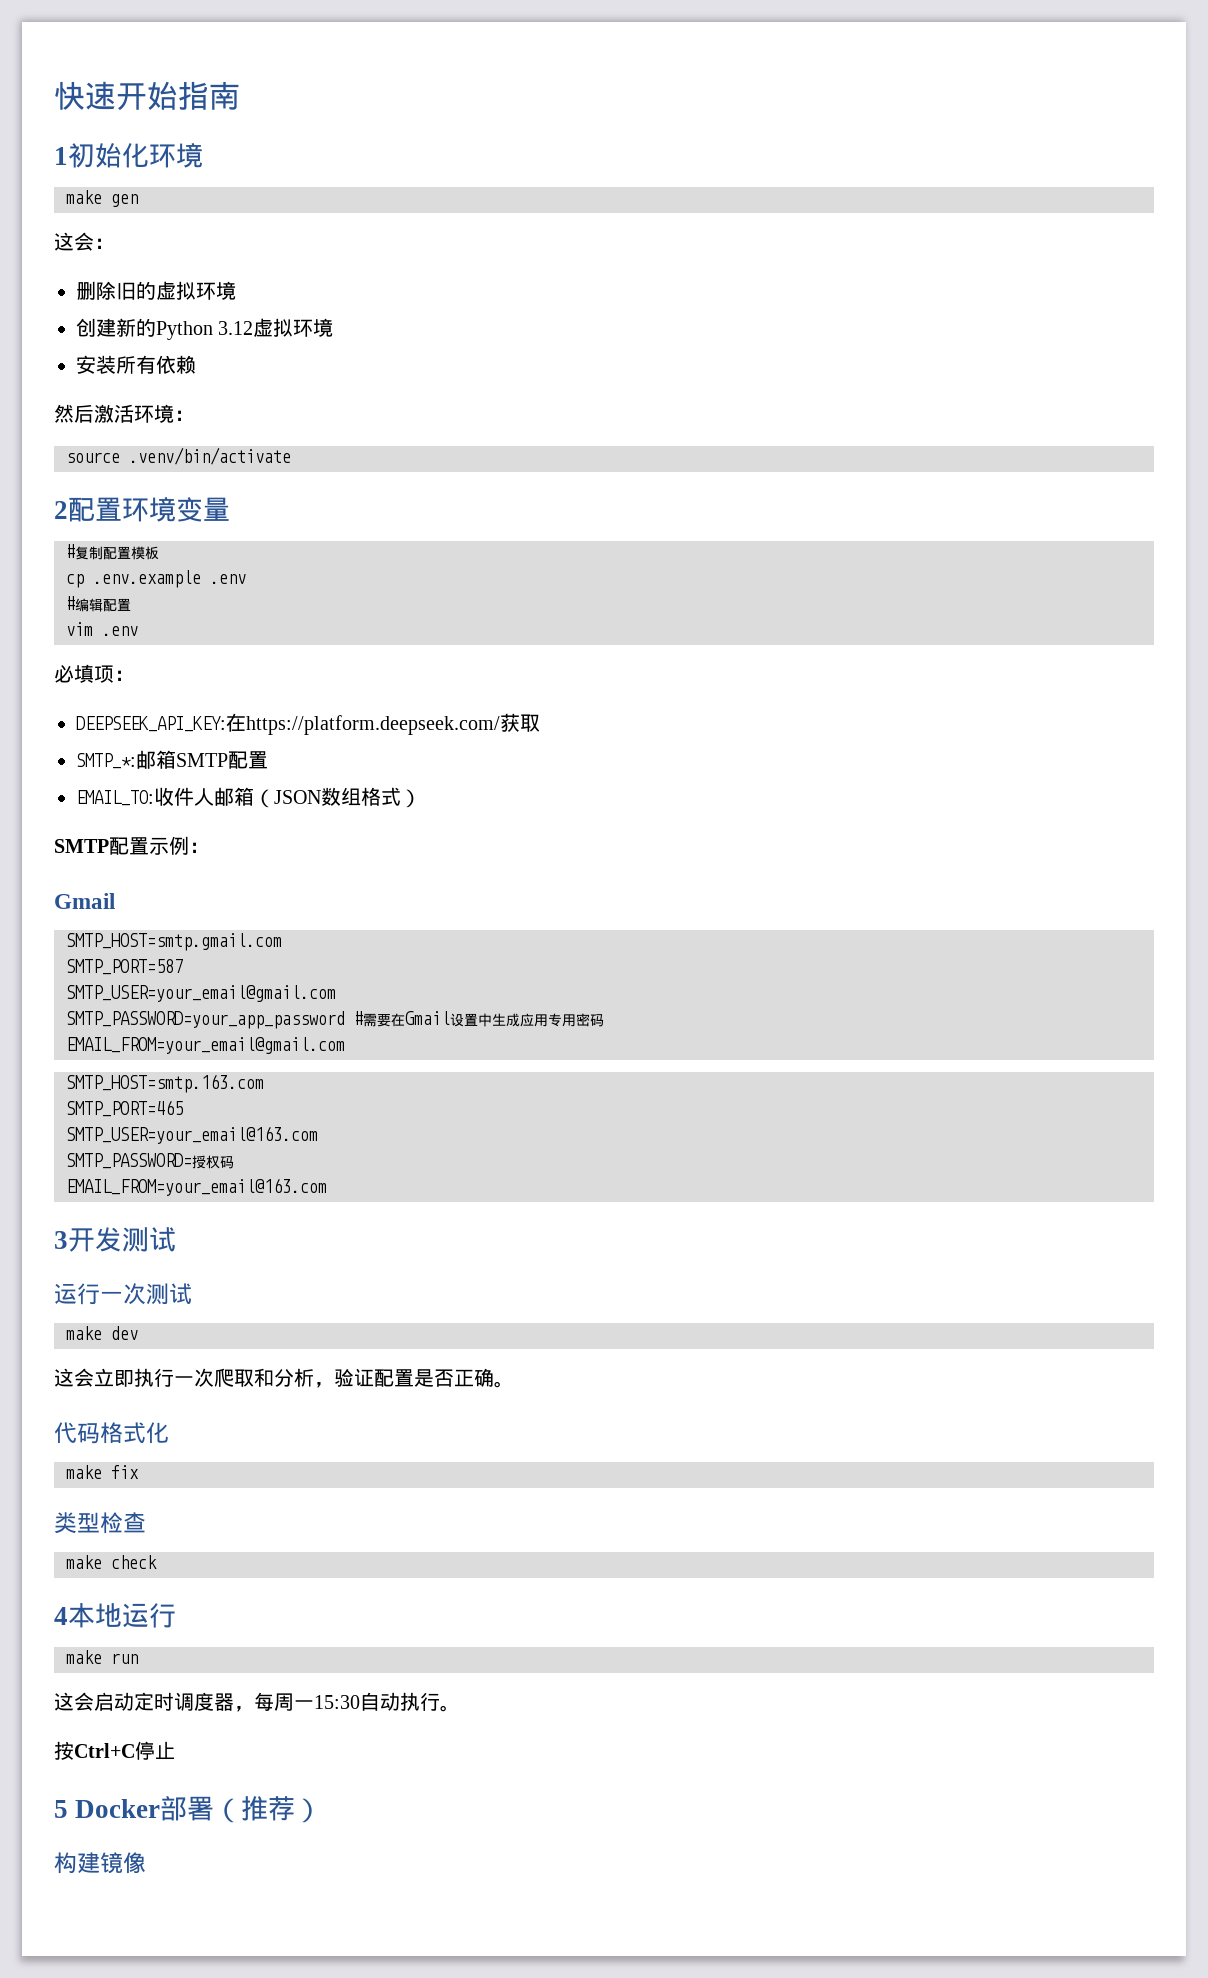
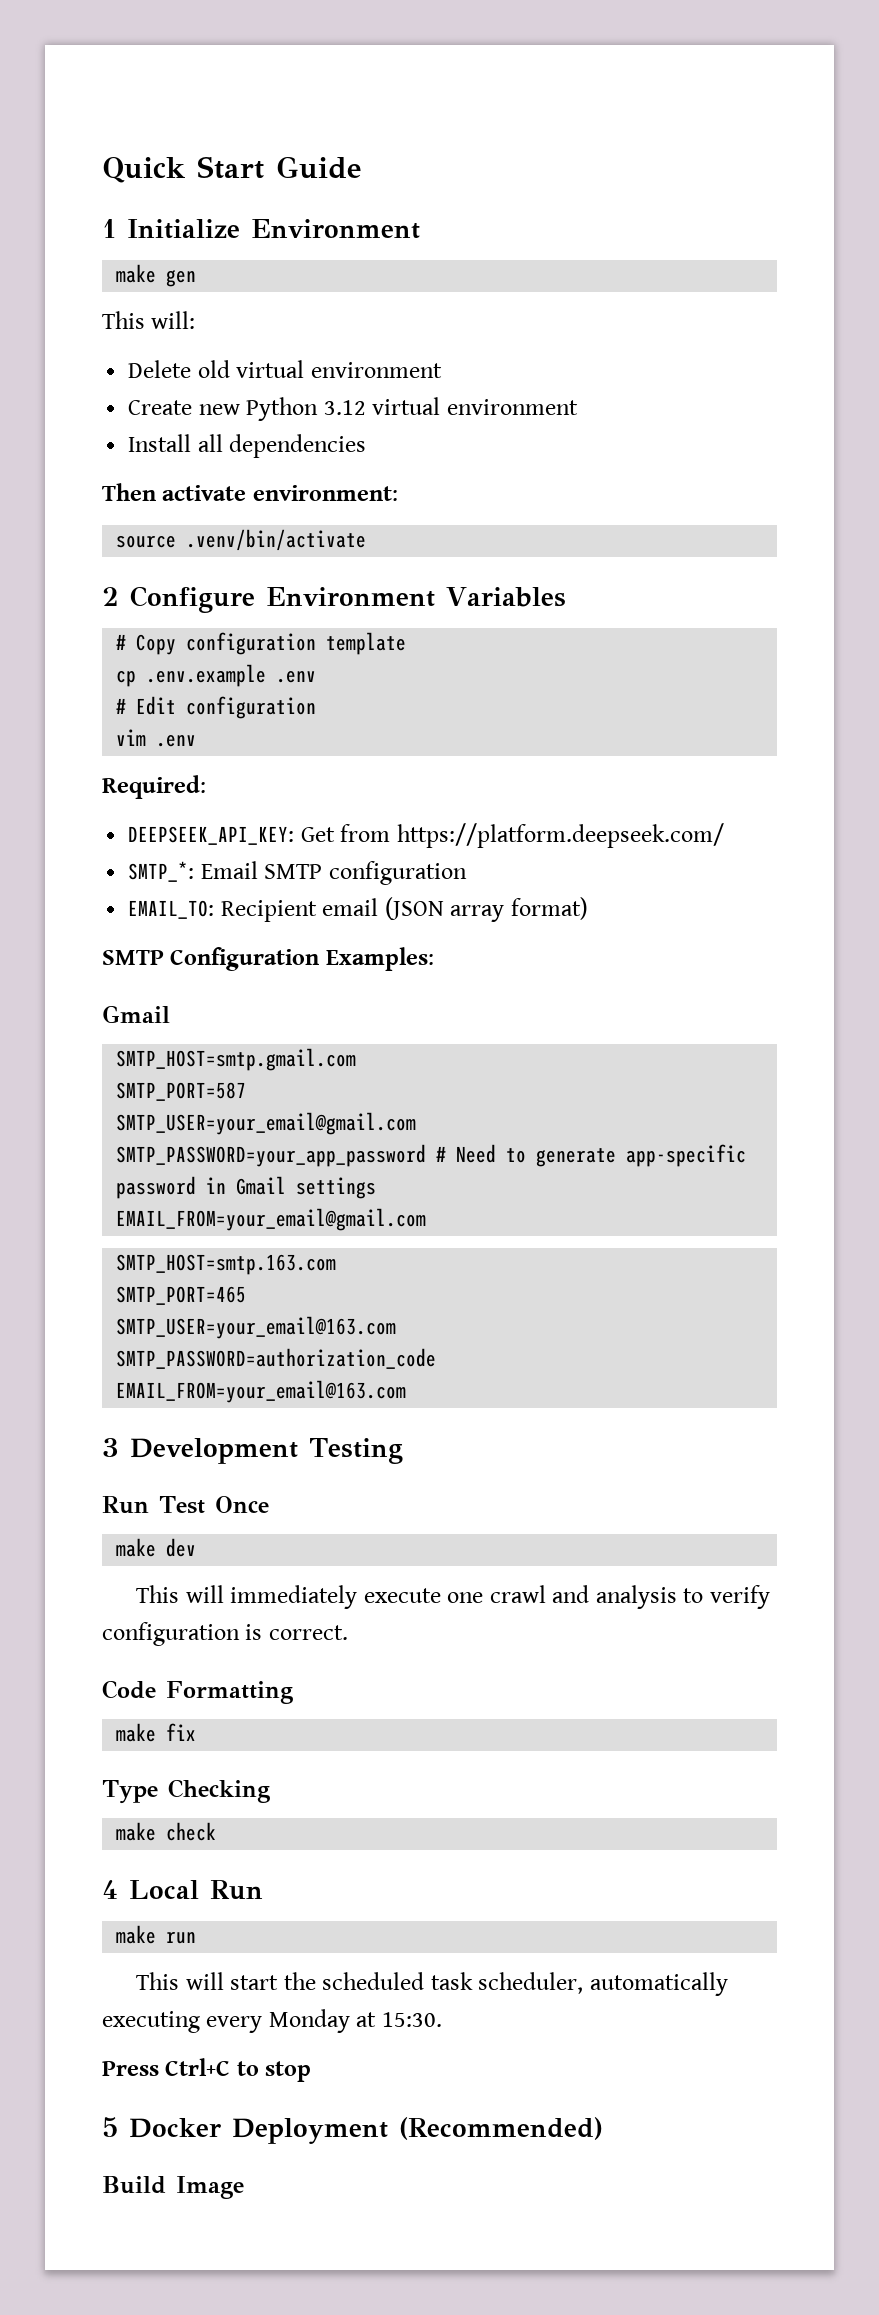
- 快速开始指南
+ Quick Start Guide
- 1初始化环境
+ 1 Initialize Environment
- 这会：
- 删除旧的虚拟环境
- 创建新的Python 3.12虚拟环境
- 安装所有依赖
- 然后激活环境：
+ This will:
+ Delete old virtual environment
+ Create new Python 3.12 virtual environment
+ Install all dependencies
+ Then activate environment:
  source .venv/bin/activate
- 2配置环境变量
- #复制配置模板
+ 2 Configure Environment Variables
+ # Copy configuration template
- #编辑配置
+ # Edit configuration
- 必填项：
+ Required:
- DEEPSEEK_API_KEY:在https://platform.deepseek.com/获取
+ DEEPSEEK_API_KEY: Get from https://platform.deepseek.com/
- SMTP_*:邮箱SMTP配置
- EMAIL_TO:收件人邮箱（JSON数组格式）
- SMTP配置示例：
+ SMTP_*: Email SMTP configuration
+ EMAIL_TO: Recipient email (JSON array format)
+ SMTP Configuration Examples:
- SMTP_PASSWORD=your_app_password #需要在Gmail设置中生成应用专用密码
+ SMTP_PASSWORD=your_app_password # Need to generate app-specific password in Gmail settings
- SMTP_PASSWORD=授权码
+ SMTP_PASSWORD=authorization_code
- 3开发测试
- 运行一次测试
+ 3 Development Testing
+ Run Test Once
  make dev
- 这会立即执行一次爬取和分析，验证配置是否正确。
- 代码格式化
+ This will immediately execute one crawl and analysis to verify configuration is correct.
+ Code Formatting
- 类型检查
+ Type Checking
- 4本地运行
+ 4 Local Run
- 这会启动定时调度器，每周一15:30自动执行。
- 按Ctrl+C停止
- 5 Docker部署（推荐）
- 构建镜像
+ This will start the scheduled task scheduler, automatically executing every Monday at 15:30.
+ Press Ctrl+C to stop
+ 5 Docker Deployment (Recommended)
+ Build Image

